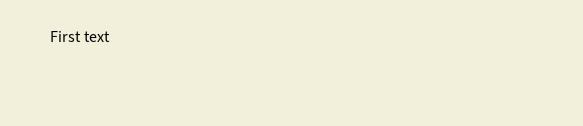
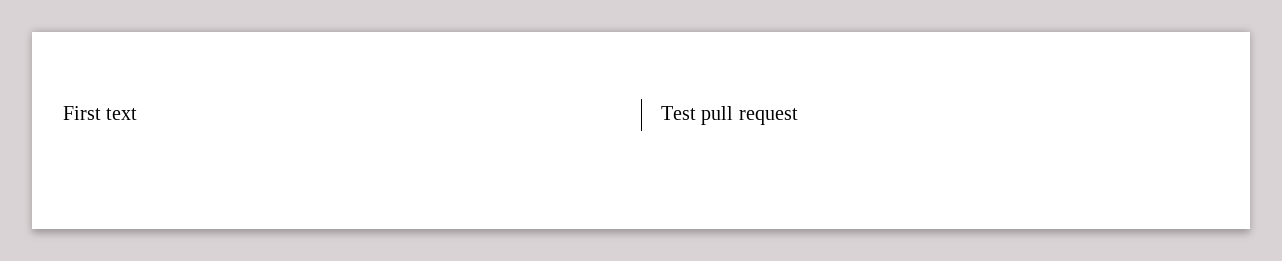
+ Test pull request

